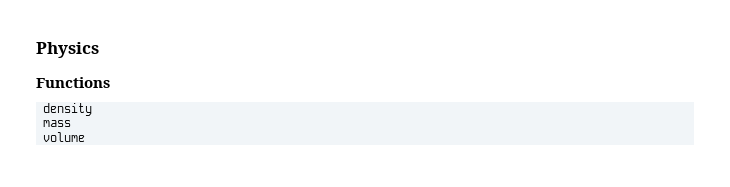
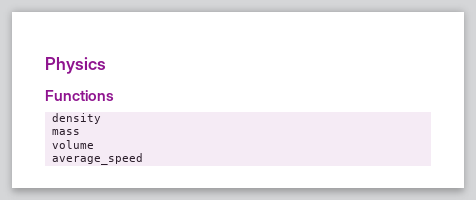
+ average_speed

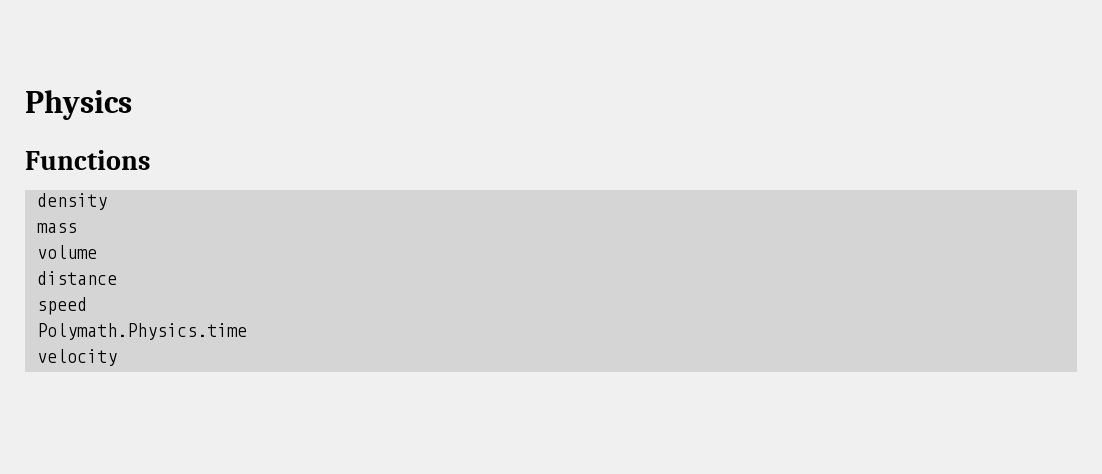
- average_speed
+ distance
+ speed
+ Polymath.Physics.time
+ velocity

